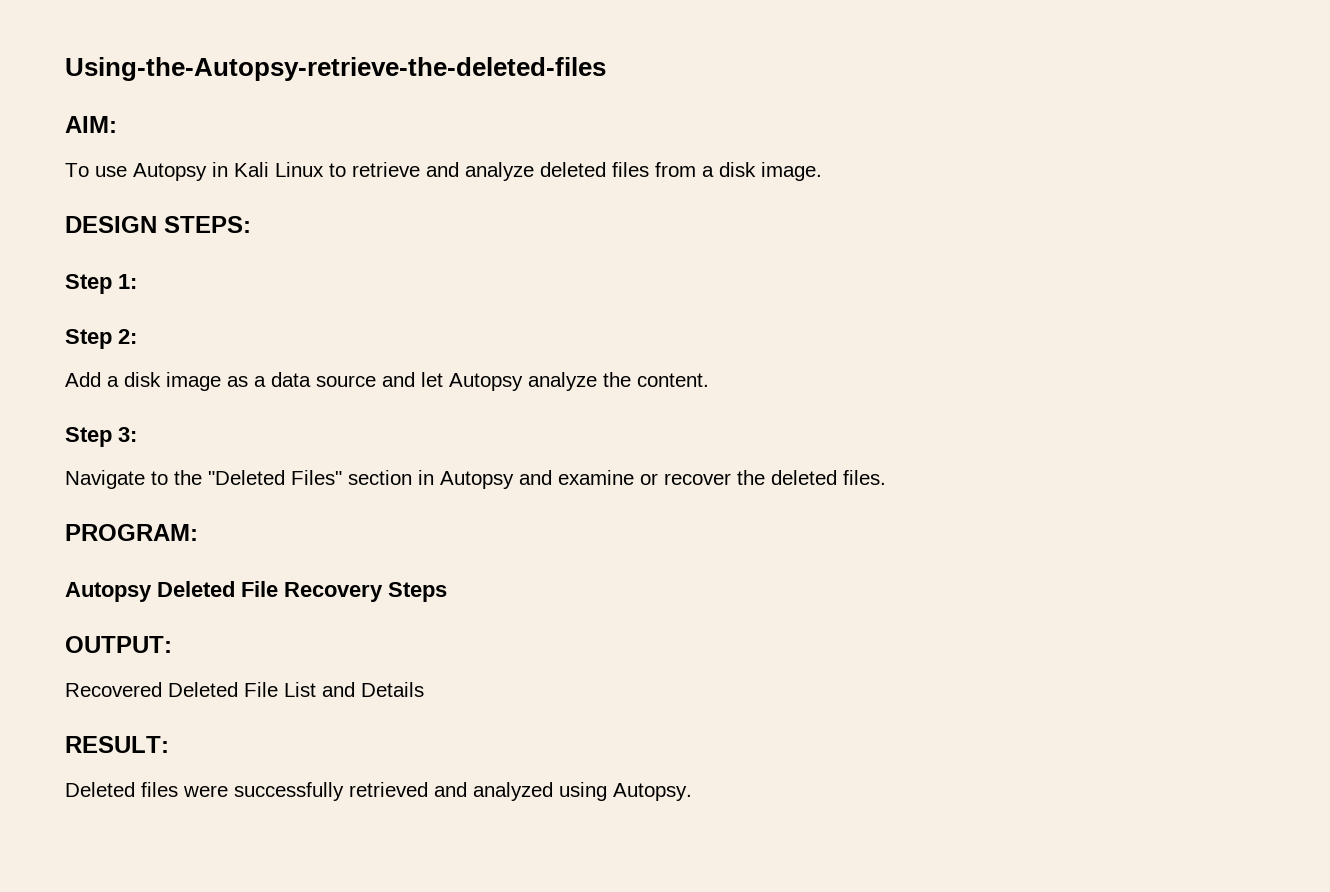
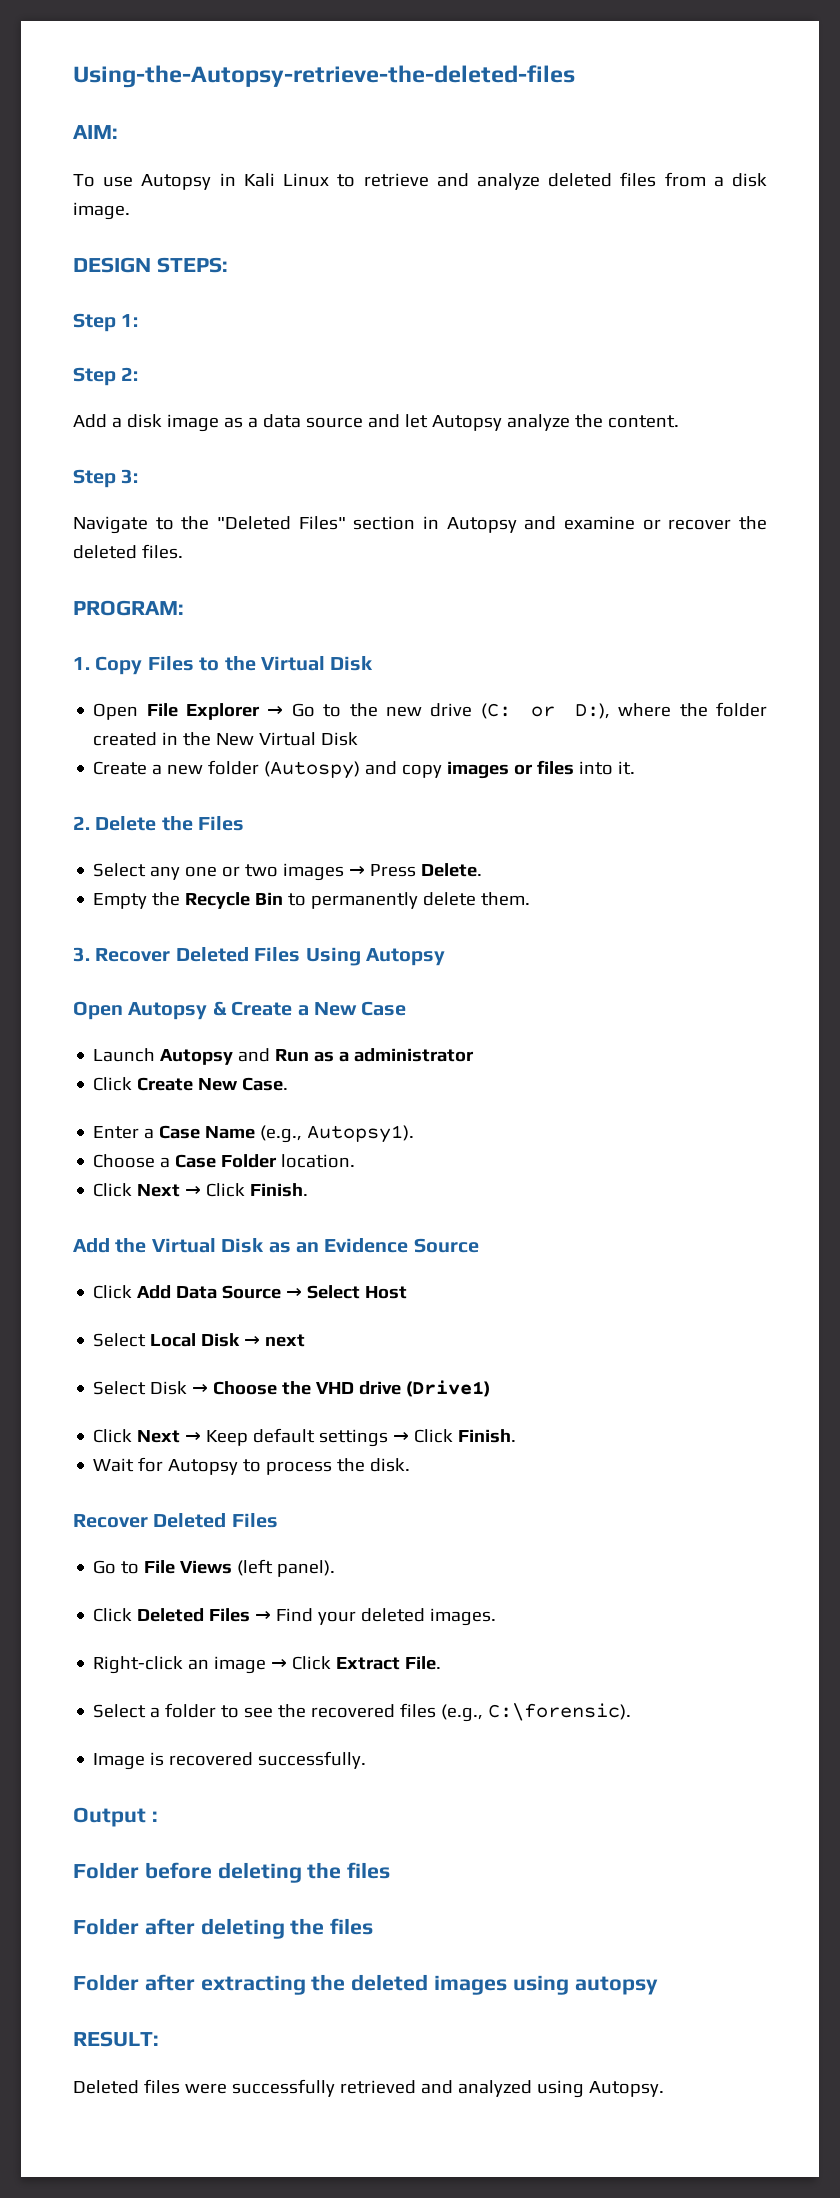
- Autopsy Deleted File Recovery Steps
- OUTPUT:
- Recovered Deleted File List and Details
+ 1. Copy Files to the Virtual Disk
+ Open File Explorer → Go to the new drive (C: or D:), where the folder created in the New Virtual Disk
+ Create a new folder (Autospy) and copy images or files into it.
+ 2. Delete the Files
+ Select any one or two images → Press Delete.
+ Empty the Recycle Bin to permanently delete them.
+ 3. Recover Deleted Files Using Autopsy
+ Open Autopsy & Create a New Case
+ Launch Autopsy and Run as a administrator
+ Click Create New Case.
+ Enter a Case Name (e.g., Autopsy1).
+ Choose a Case Folder location.
+ Click Next → Click Finish.
+ Add the Virtual Disk as an Evidence Source
+ Click Add Data Source → Select Host
+ Select Local Disk → next
+ Select Disk → Choose the VHD drive (Drive1)
+ Click Next → Keep default settings → Click Finish.
+ Wait for Autopsy to process the disk.
+ Recover Deleted Files
+ Go to File Views (left panel).
+ Click Deleted Files → Find your deleted images.
+ Right-click an image → Click Extract File.
+ Select a folder to see the recovered files (e.g., C:\forensic).
+ Image is recovered successfully.
+ Output :
+ Folder before deleting the files
+ Folder after deleting the files
+ Folder after extracting the deleted images using autopsy

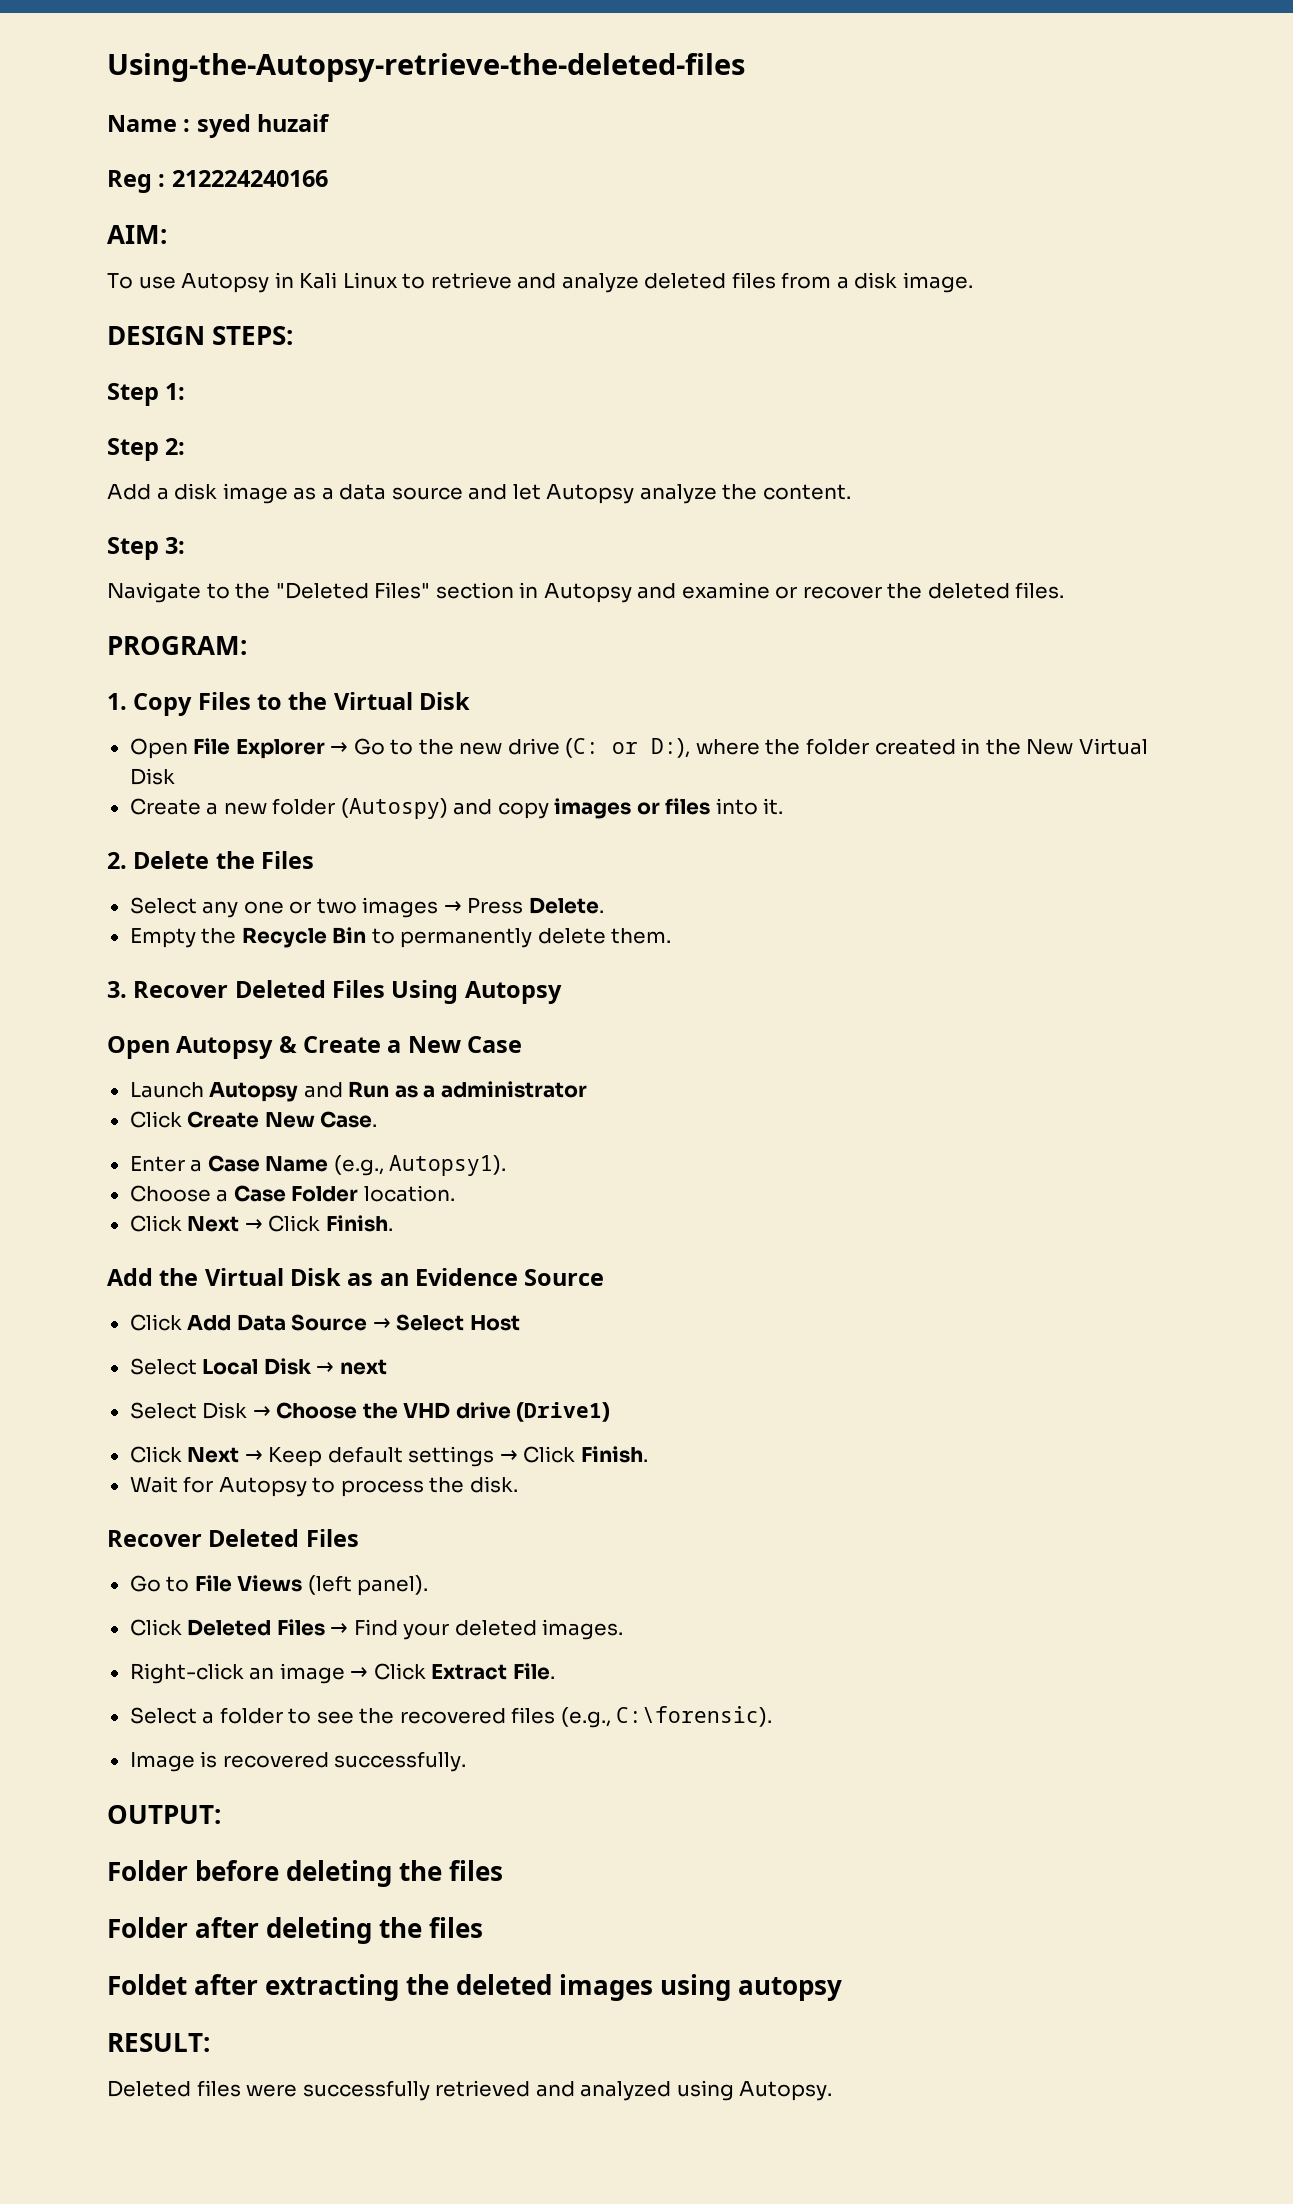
+ Name : syed huzaif
+ Reg : 212224240166
- Output :
+ OUTPUT:
- Folder after extracting the deleted images using autopsy
+ Foldet after extracting the deleted images using autopsy

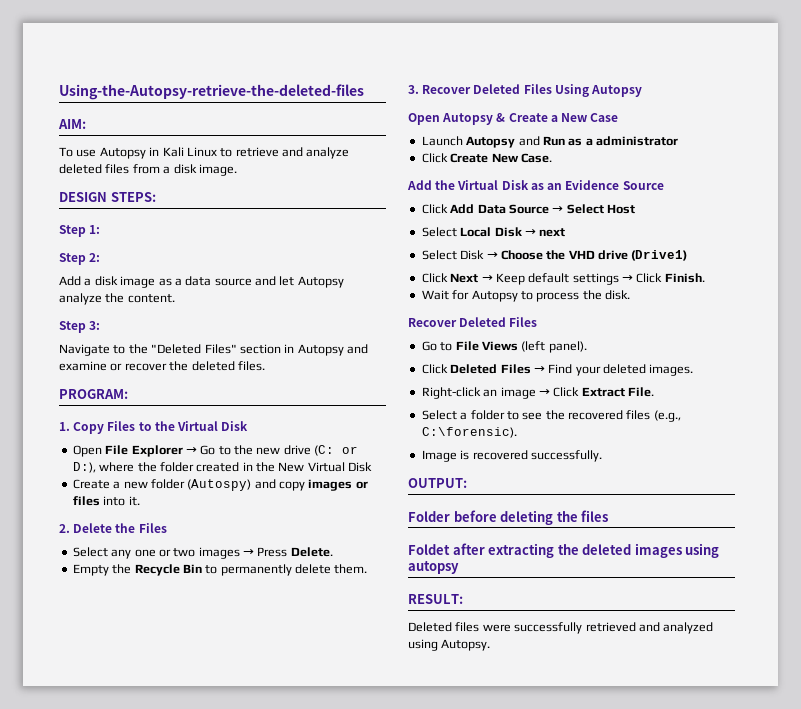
- Name : syed huzaif
- Reg : 212224240166
- Enter a Case Name (e.g., Autopsy1).
- Choose a Case Folder location.
- Click Next → Click Finish.
- Folder after deleting the files

